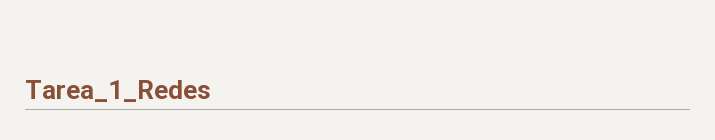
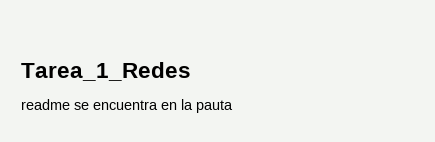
+ readme se encuentra en la pauta

